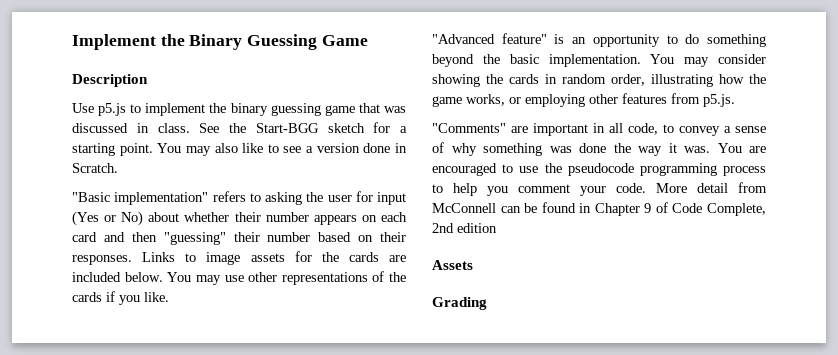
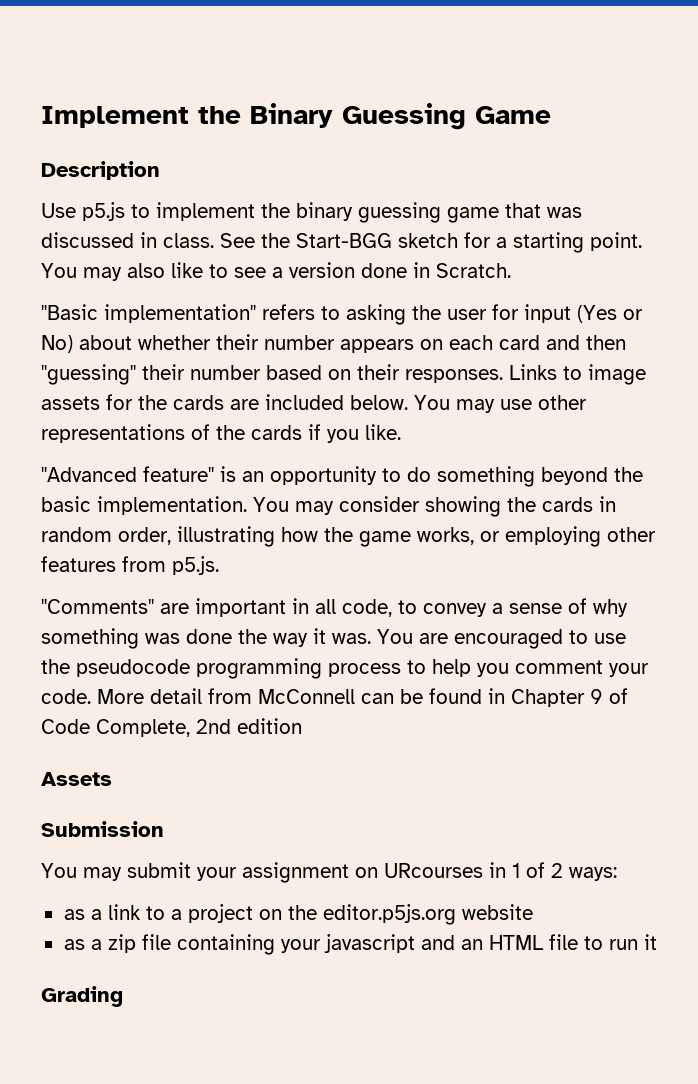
+ Submission
+ You may submit your assignment on URcourses in 1 of 2 ways:
+ as a link to a project on the editor.p5js.org website
+ as a zip file containing your javascript and an HTML file to run it

